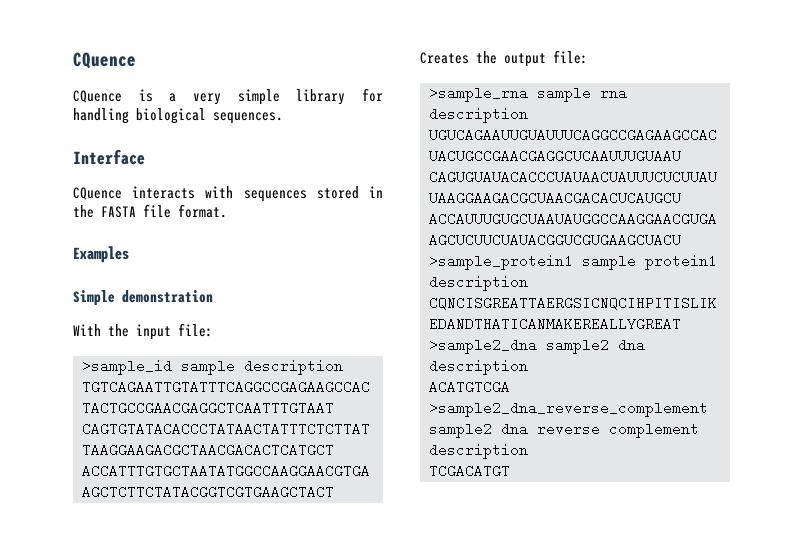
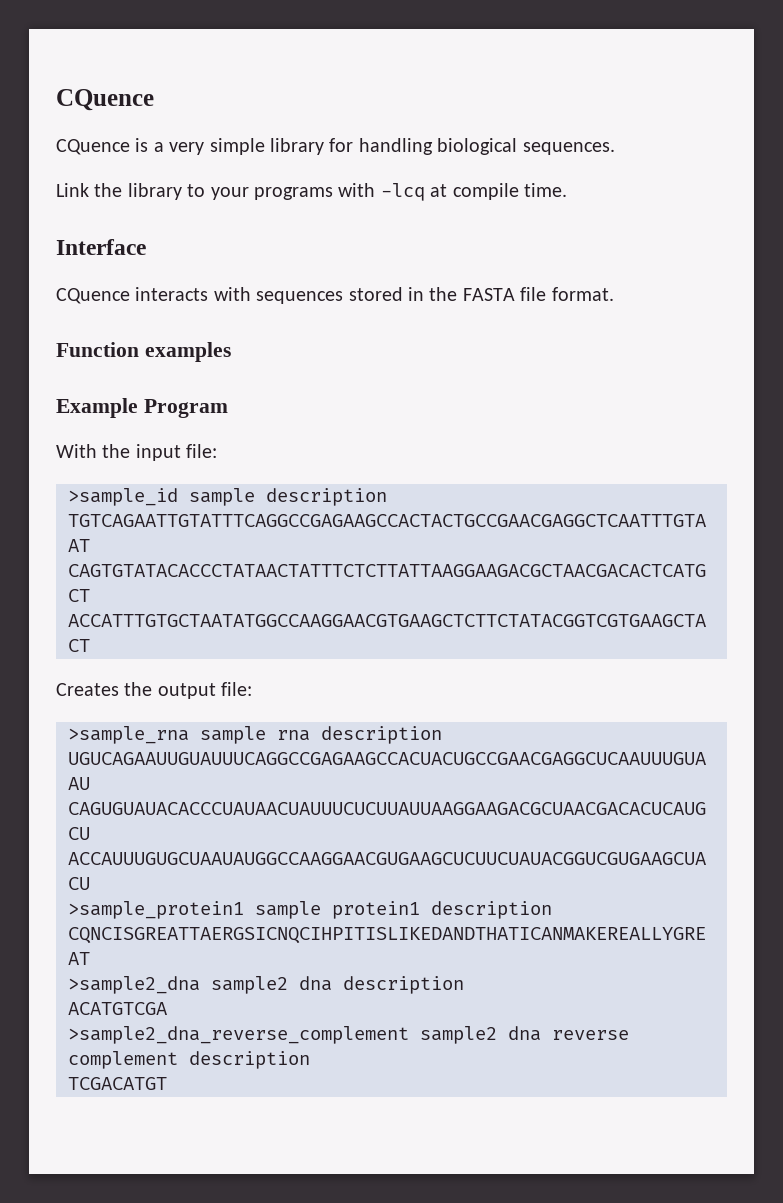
+ Link the library to your programs with -lcq at compile time.
- Examples
- Simple demonstration
+ Function examples
+ Example Program

